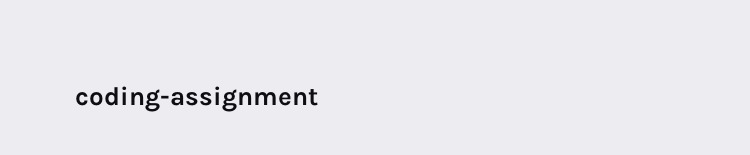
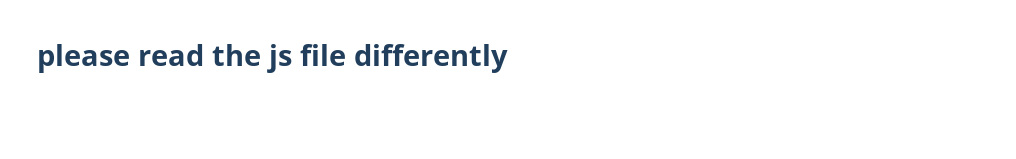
- coding-assignment
+ please read the js file differently

